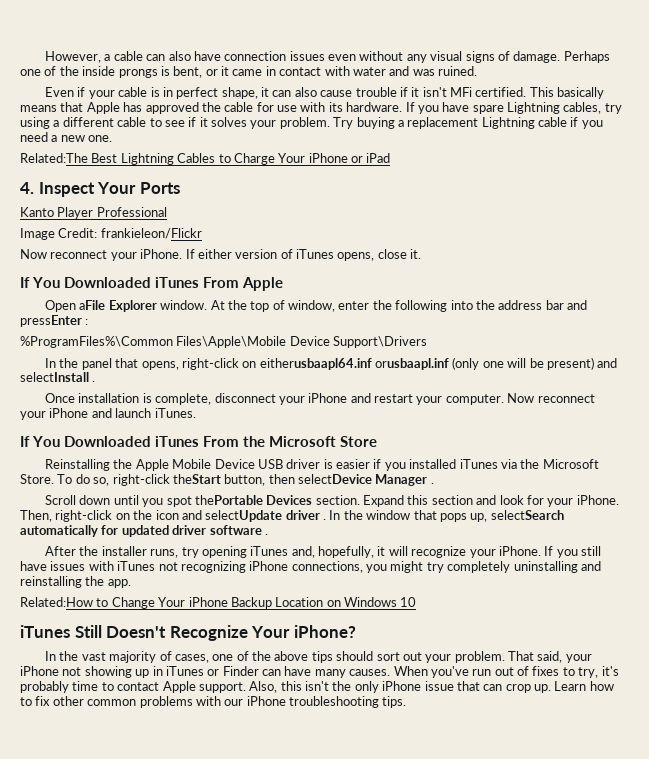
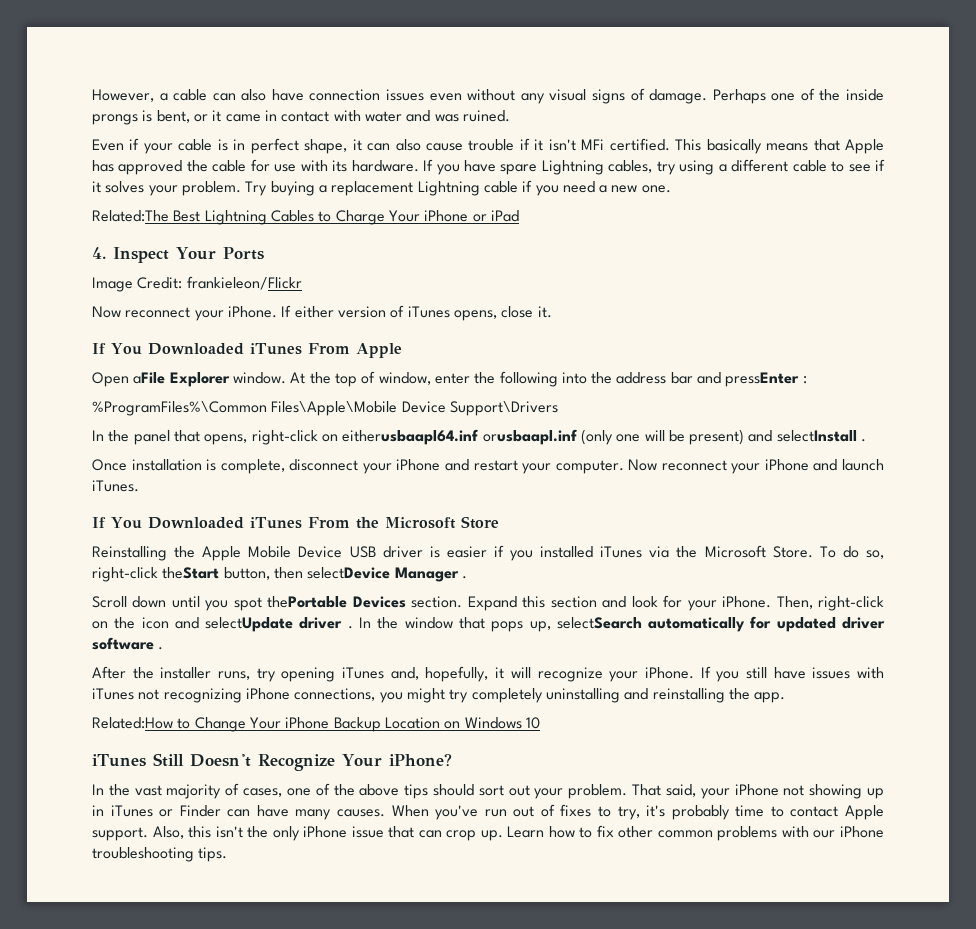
- Kanto Player Professional

